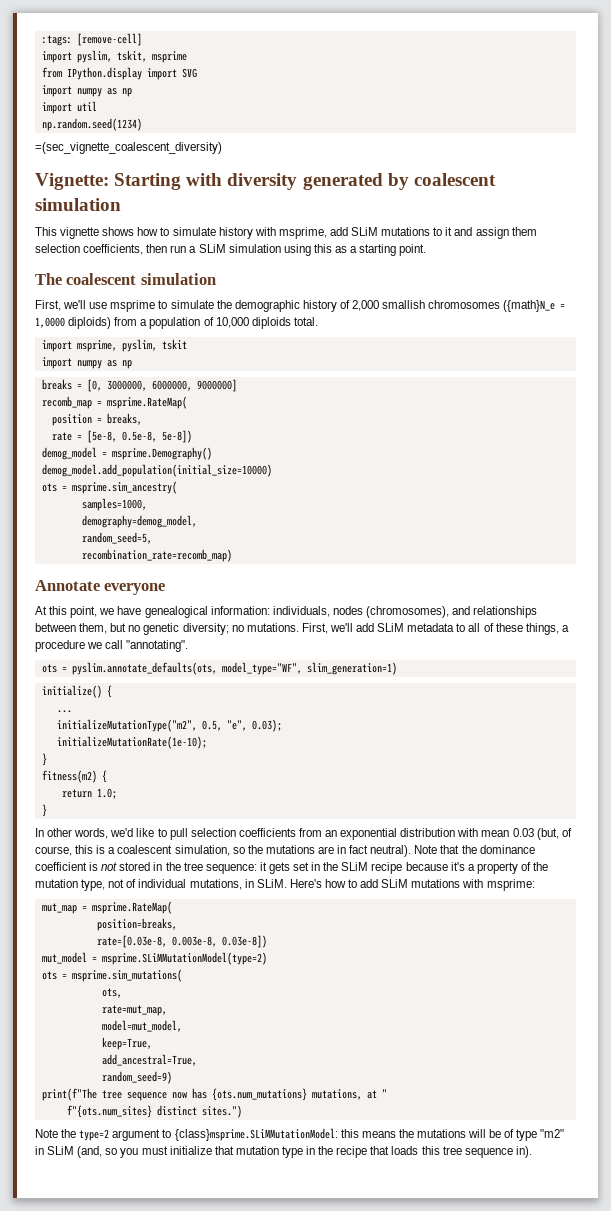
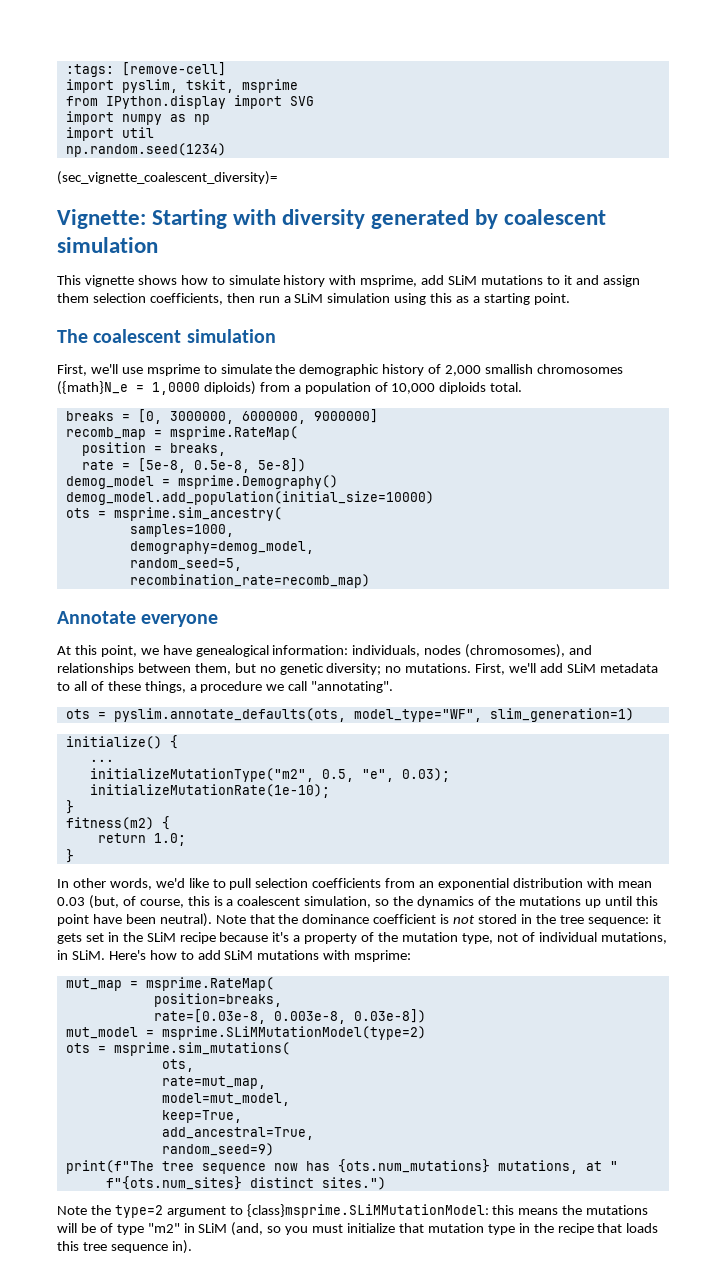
- =(sec_vignette_coalescent_diversity)
+ (sec_vignette_coalescent_diversity)=
- import msprime, pyslim, tskit
- import numpy as np
- In other words, we'd like to pull selection coefficients from an exponential distribution with mean 0.03 (but, of course, this is a coalescent simulation, so the mutations are in fact neutral).
+ In other words, we'd like to pull selection coefficients from an exponential distribution with mean 0.03 (but, of course, this is a coalescent simulation, so the dynamics of the mutations up until this point have been neutral).

